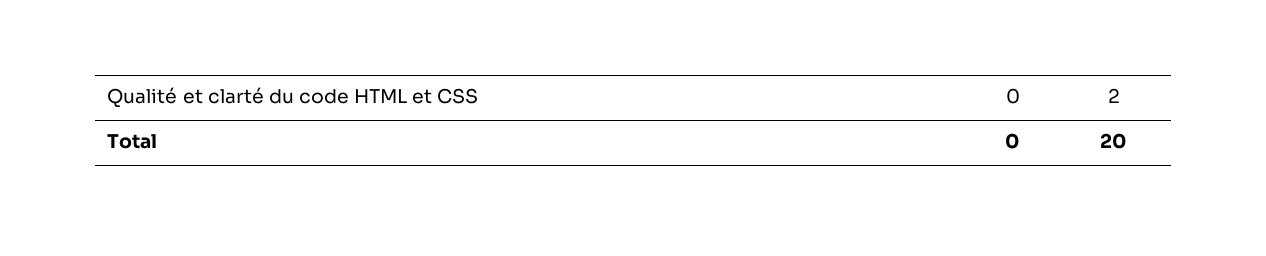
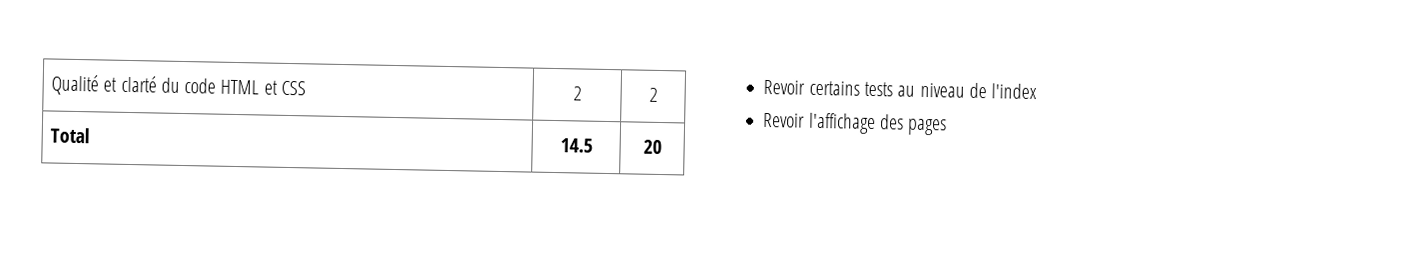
- Qualité et clarté du code HTML et CSS | 0 | 2
+ Qualité et clarté du code HTML et CSS | 2 | 2
- Total | 0 | 20
+ Total | 14.5 | 20
+ Revoir certains tests au niveau de l'index
+ Revoir l'affichage des pages

